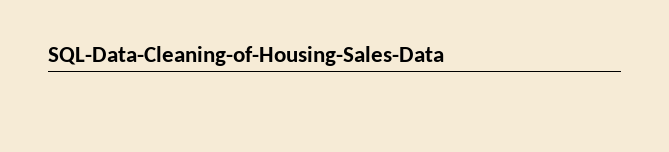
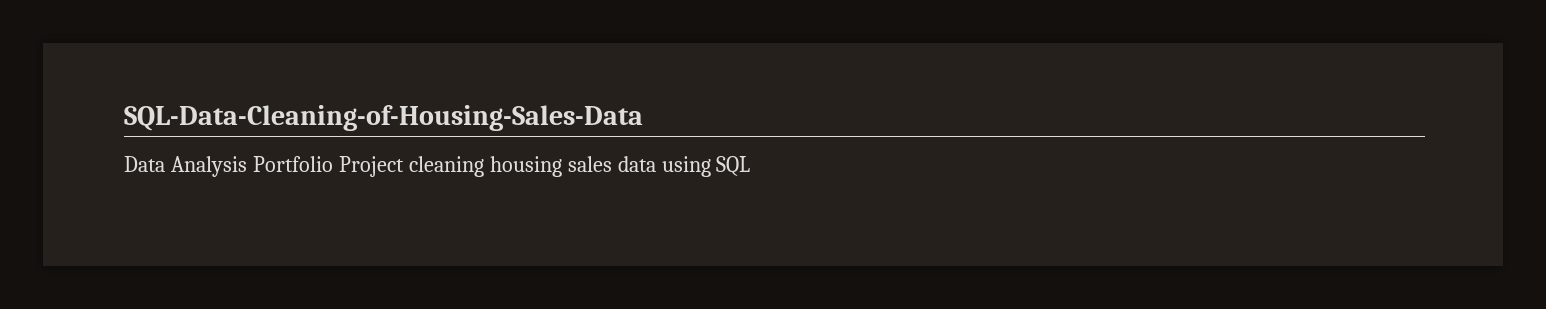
+ Data Analysis Portfolio Project cleaning housing sales data using SQL

